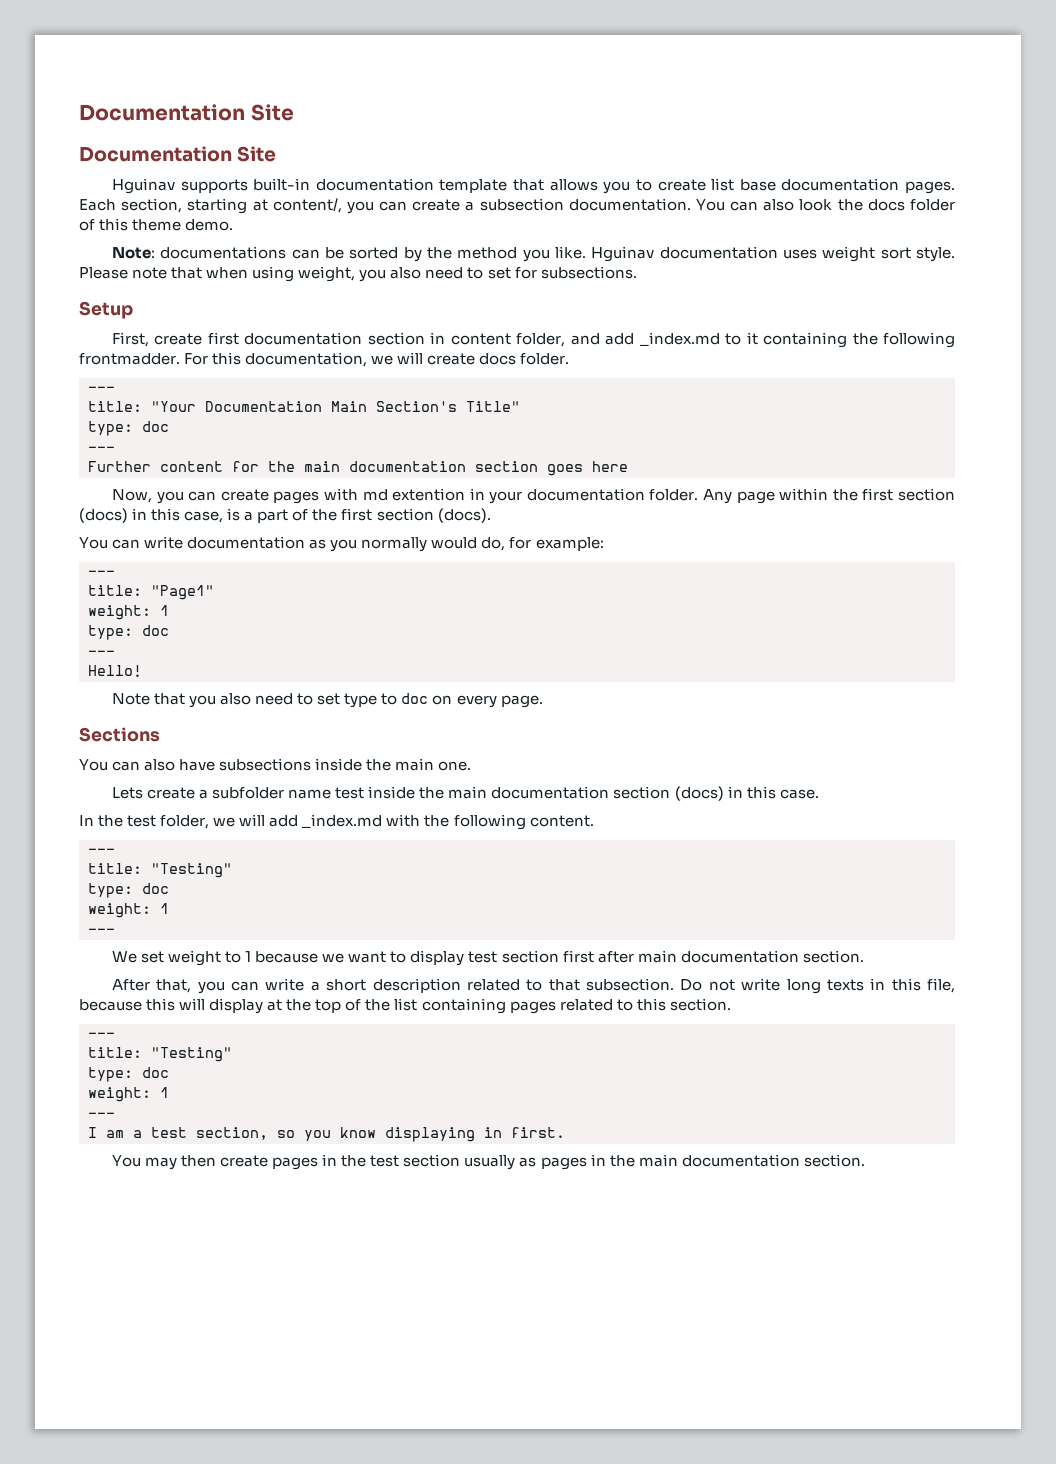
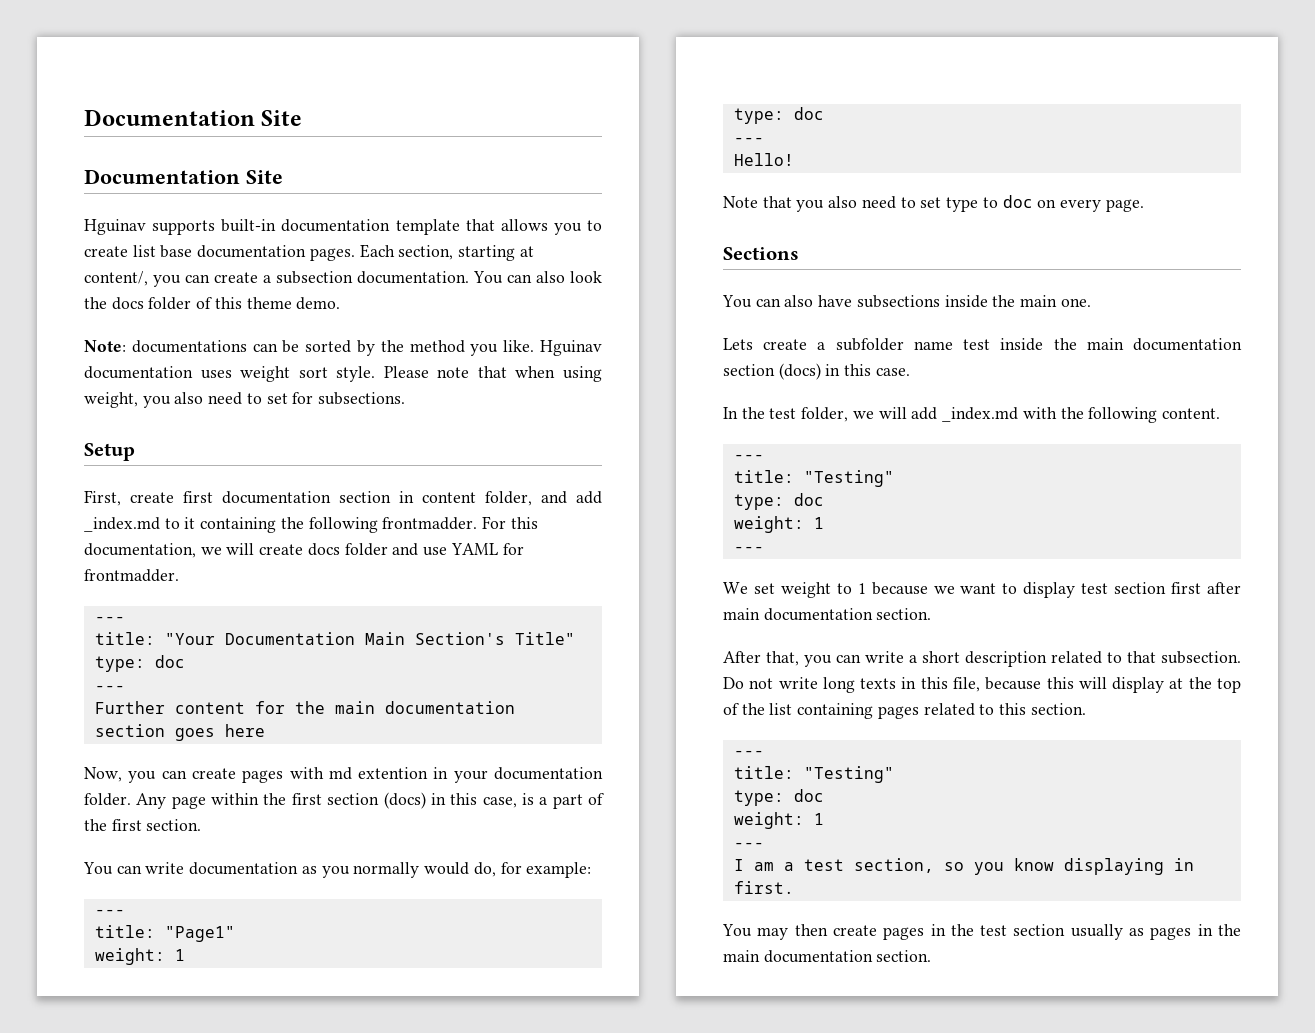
- For this documentation, we will create docs folder.
+ For this documentation, we will create docs folder and use YAML for frontmadder.
- Any page within the first section (docs) in this case, is a part of the first section (docs).
+ Any page within the first section (docs) in this case, is a part of the first section.

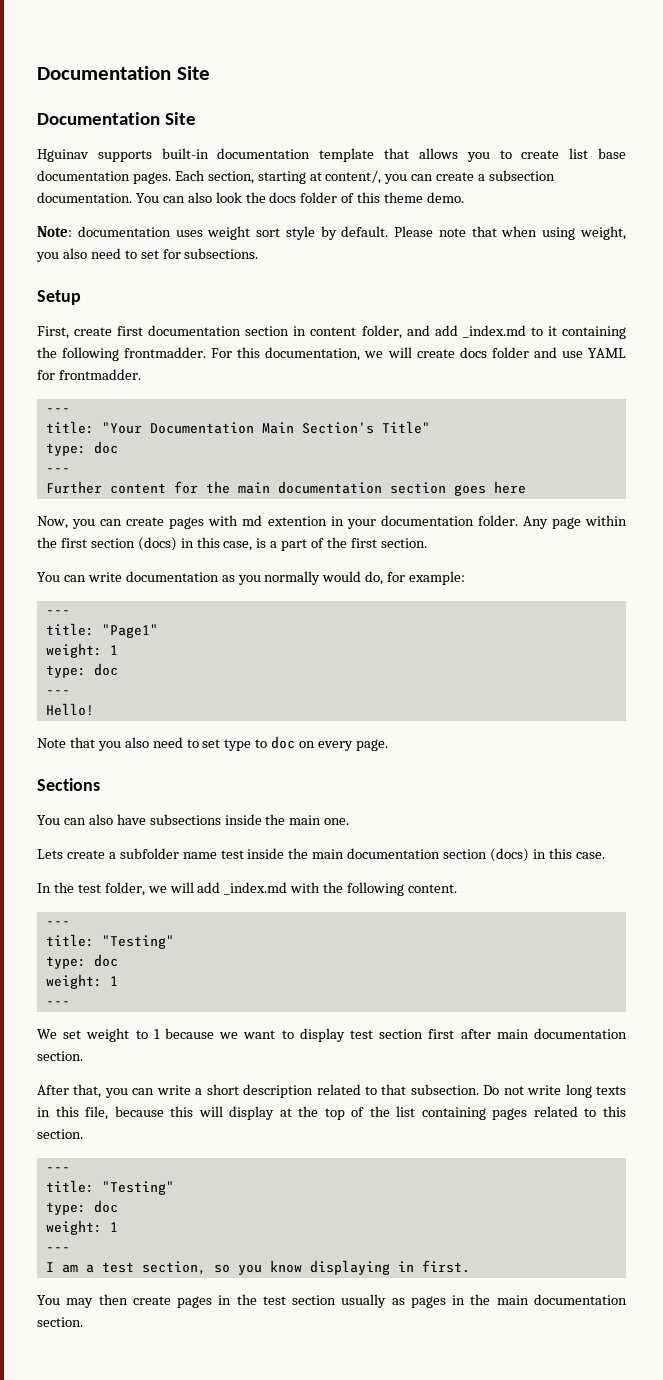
- Note: documentations can be sorted by the method you like. Hguinav documentation uses weight sort style.
+ Note: documentation uses weight sort style by default.

